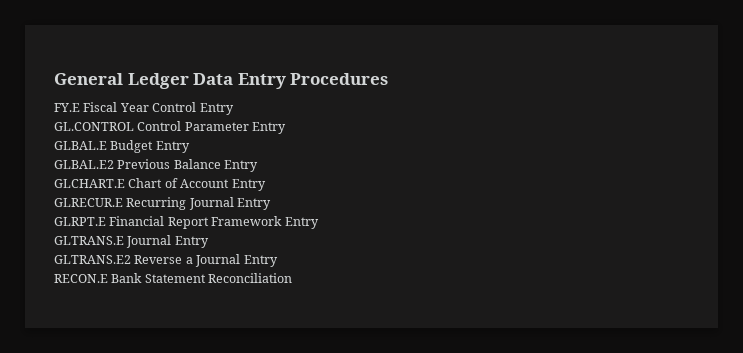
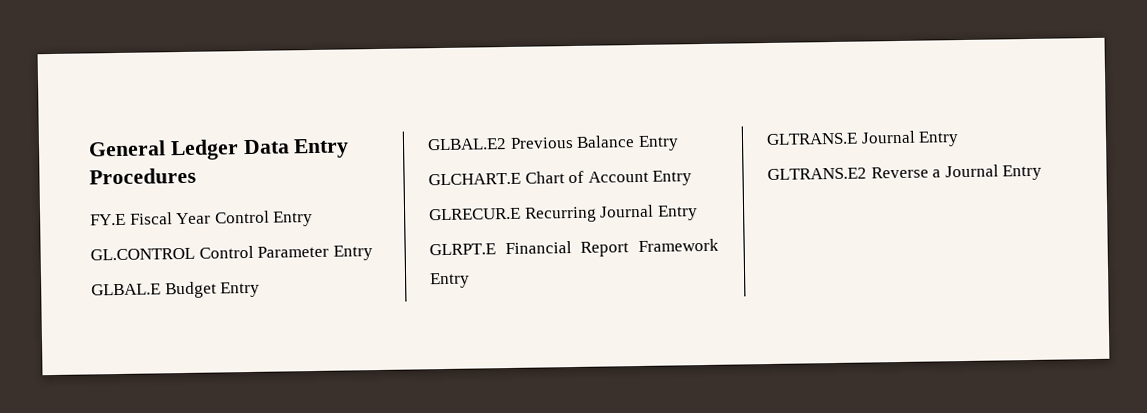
- RECON.E Bank Statement Reconciliation

